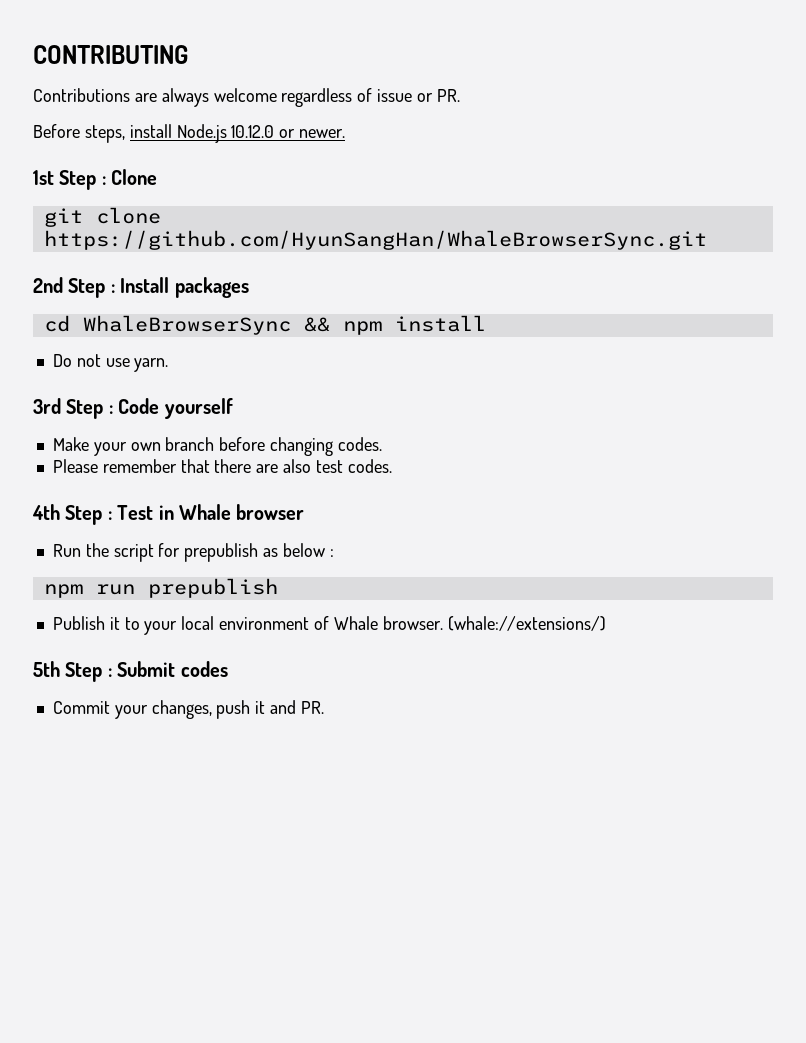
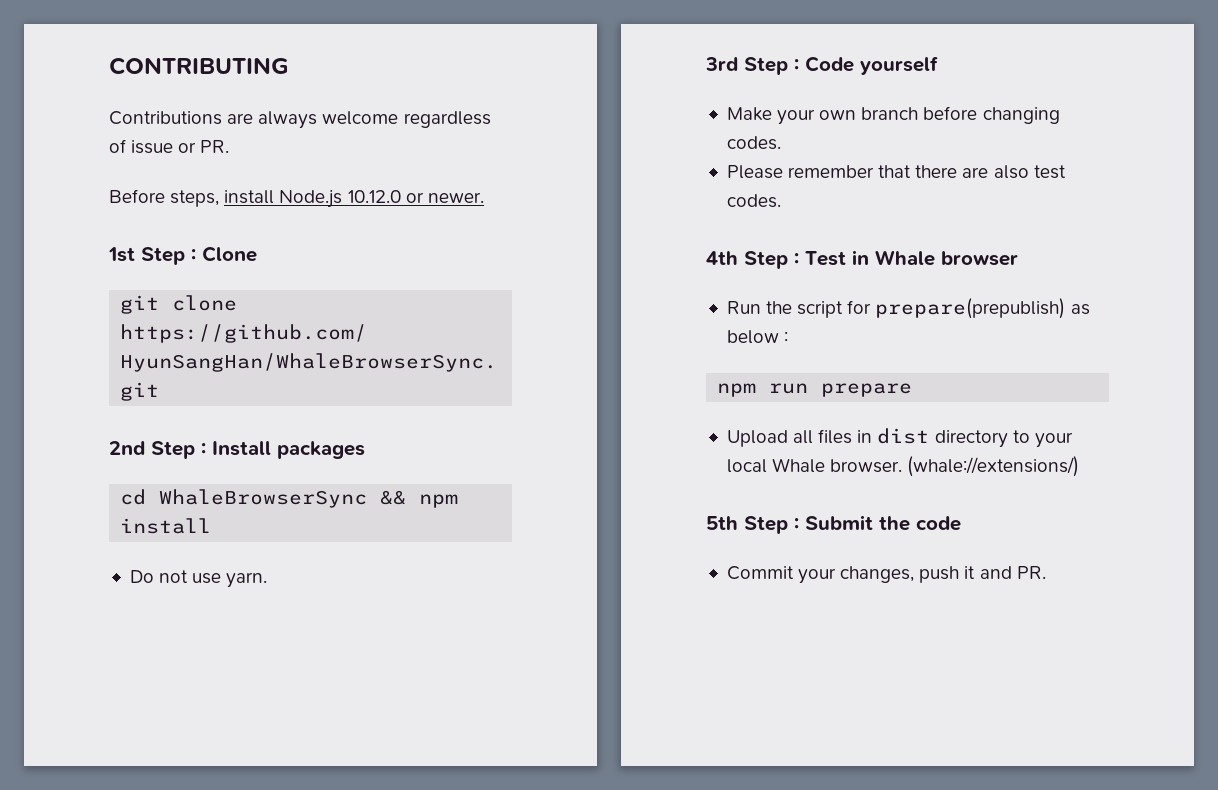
- Run the script for prepublish as below :
+ Run the script for prepare(prepublish) as below :
- npm run prepublish
- Publish it to your local environment of Whale browser.
+ npm run prepare
+ Upload all files in dist directory to your local Whale browser.
- 5th Step : Submit codes
+ 5th Step : Submit the code

